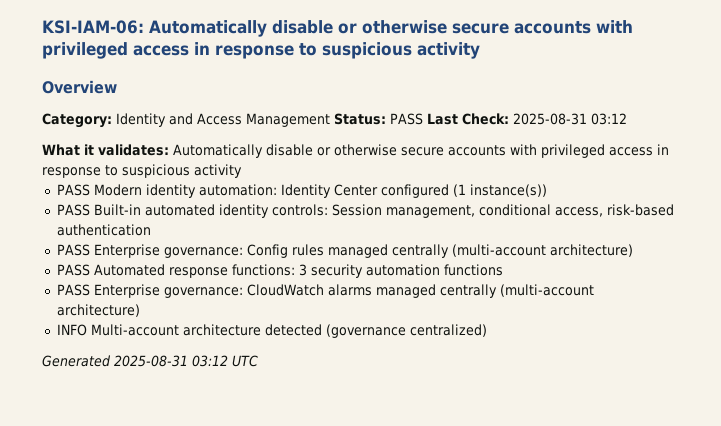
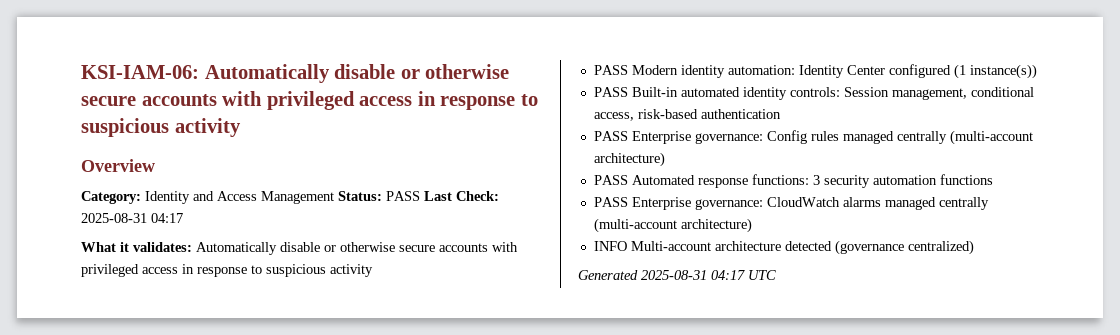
- Category: Identity and Access Management Status: PASS Last Check: 2025-08-31 03:12
+ Category: Identity and Access Management Status: PASS Last Check: 2025-08-31 04:17
- Generated 2025-08-31 03:12 UTC
+ Generated 2025-08-31 04:17 UTC

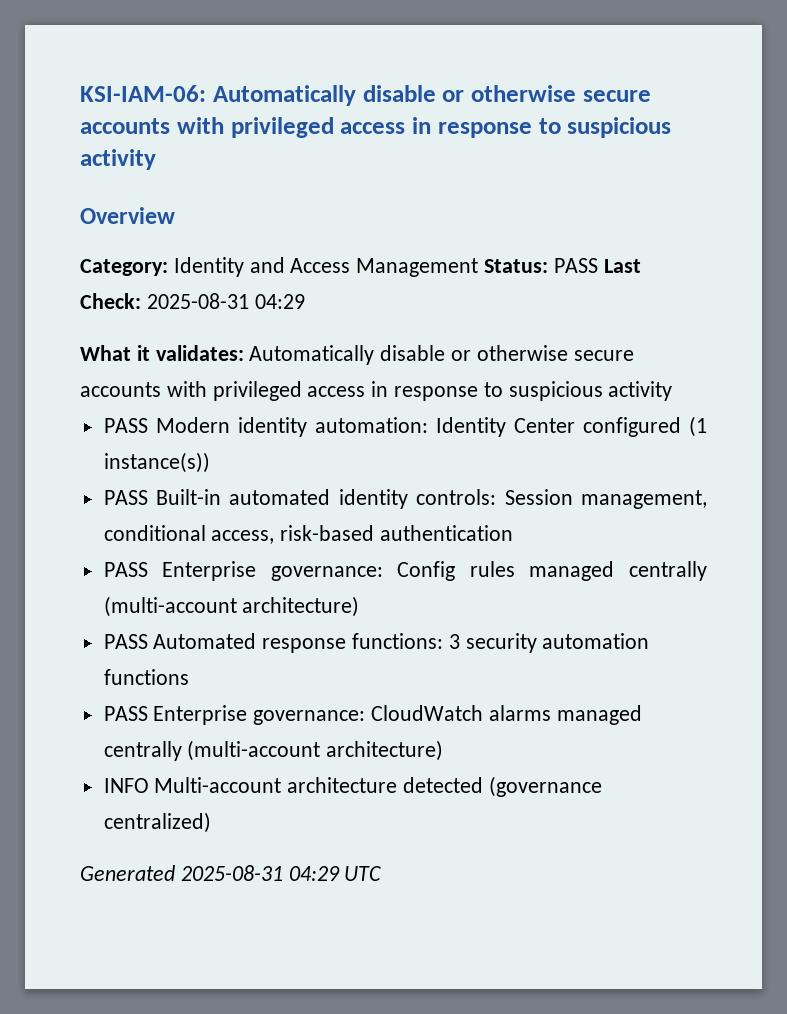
- Category: Identity and Access Management Status: PASS Last Check: 2025-08-31 04:17
+ Category: Identity and Access Management Status: PASS Last Check: 2025-08-31 04:29
- Generated 2025-08-31 04:17 UTC
+ Generated 2025-08-31 04:29 UTC

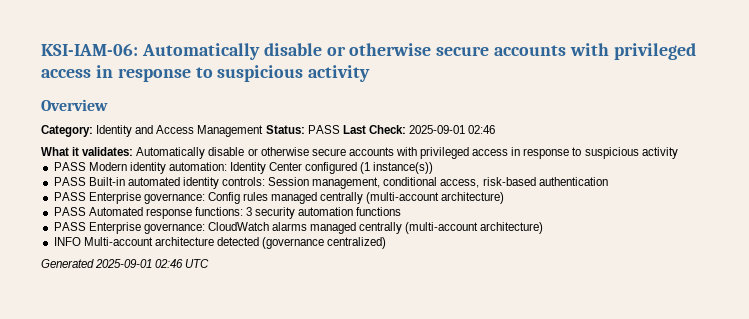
- Category: Identity and Access Management Status: PASS Last Check: 2025-08-31 04:29
+ Category: Identity and Access Management Status: PASS Last Check: 2025-09-01 02:46
- Generated 2025-08-31 04:29 UTC
+ Generated 2025-09-01 02:46 UTC

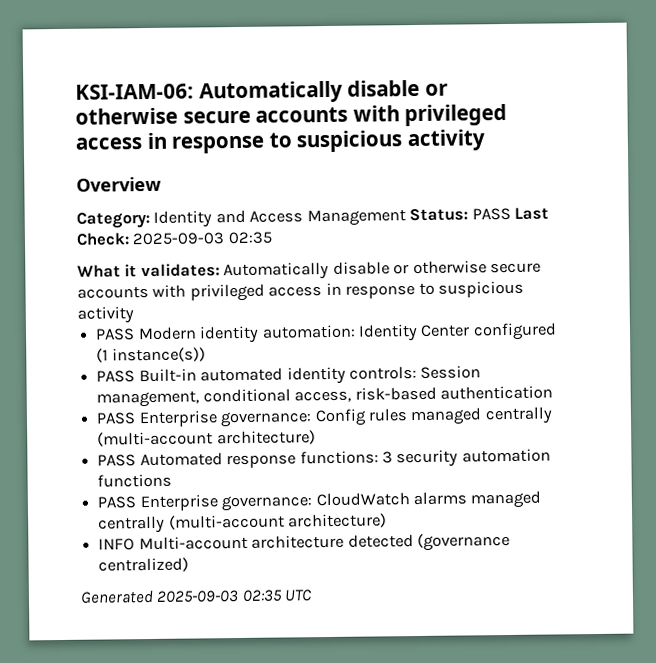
- Category: Identity and Access Management Status: PASS Last Check: 2025-09-01 02:46
+ Category: Identity and Access Management Status: PASS Last Check: 2025-09-03 02:35
- Generated 2025-09-01 02:46 UTC
+ Generated 2025-09-03 02:35 UTC

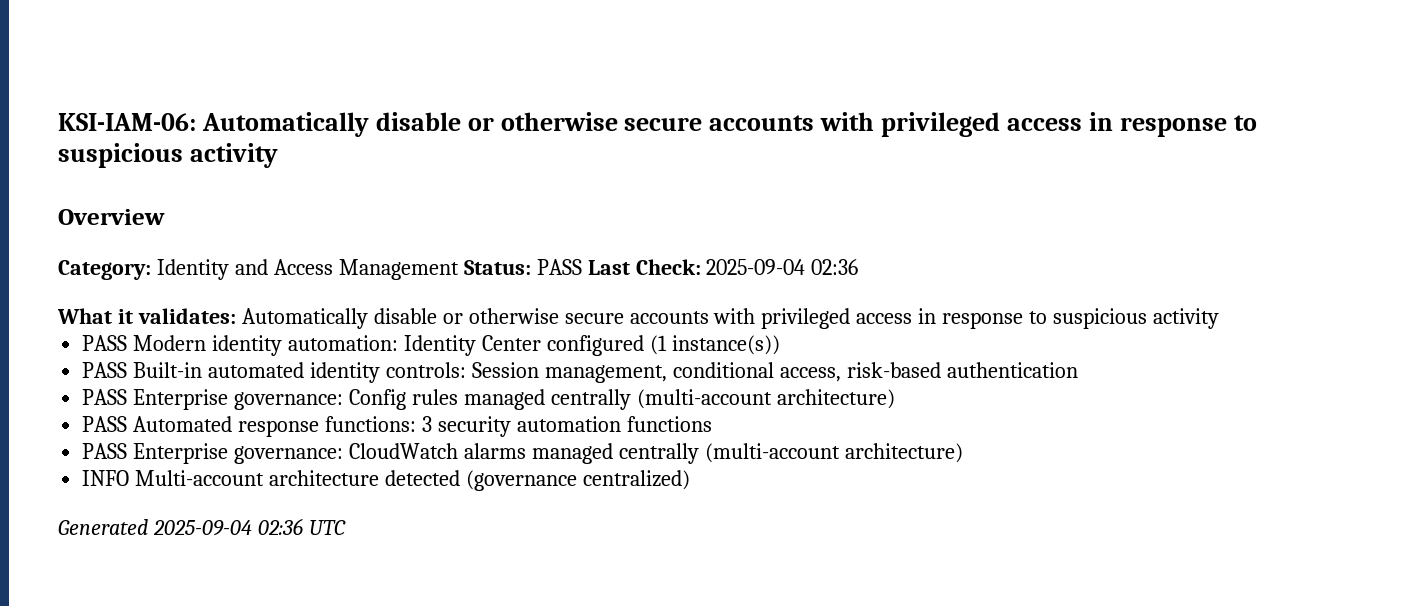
- Category: Identity and Access Management Status: PASS Last Check: 2025-09-03 02:35
+ Category: Identity and Access Management Status: PASS Last Check: 2025-09-04 02:36
- Generated 2025-09-03 02:35 UTC
+ Generated 2025-09-04 02:36 UTC

